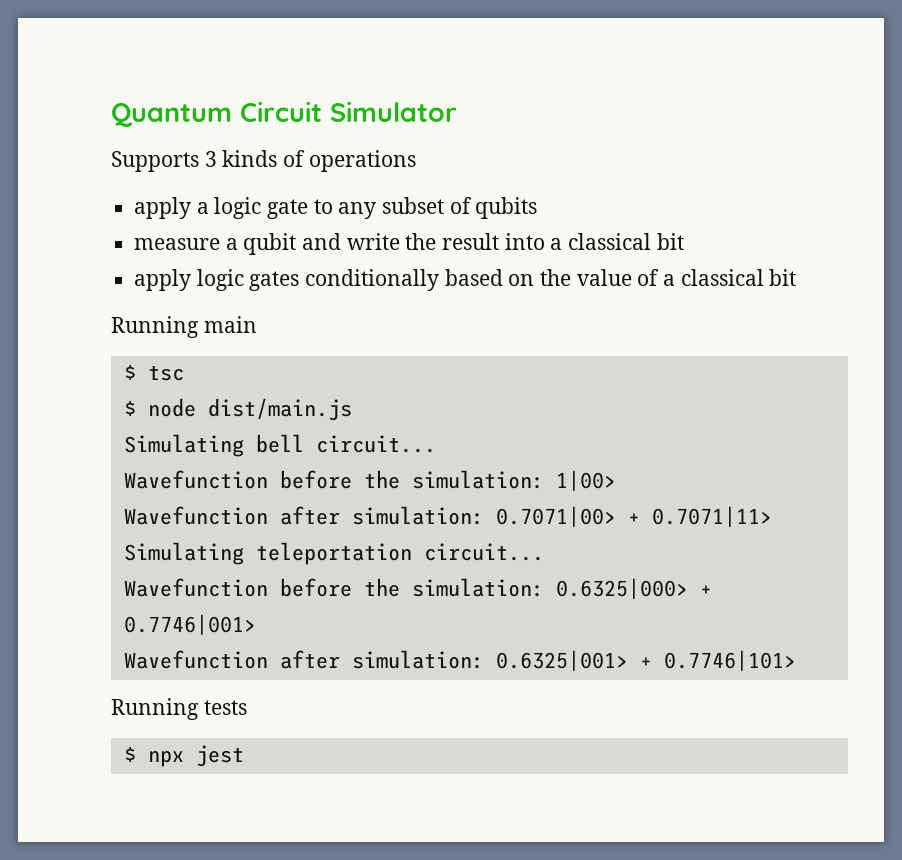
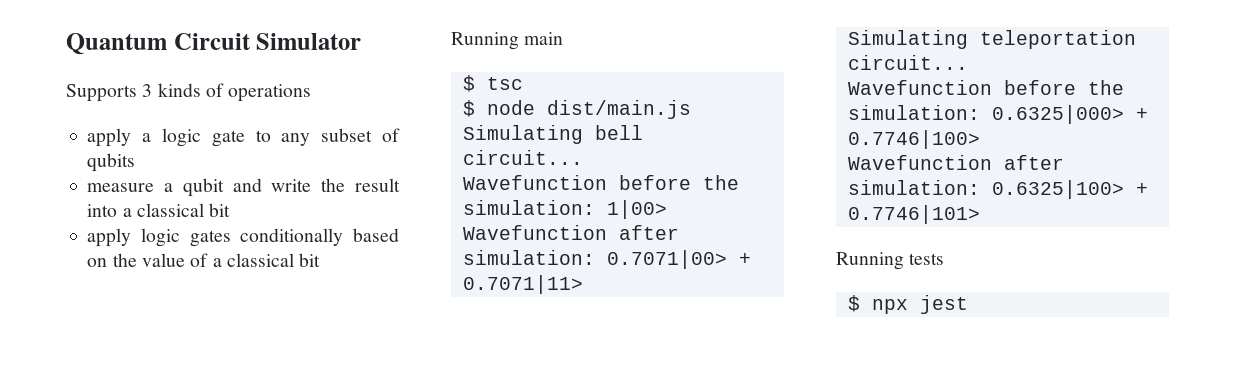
- Wavefunction before the simulation: 0.6325|000> + 0.7746|001>
- Wavefunction after simulation: 0.6325|001> + 0.7746|101>
+ Wavefunction before the simulation: 0.6325|000> + 0.7746|100>
+ Wavefunction after simulation: 0.6325|100> + 0.7746|101>

